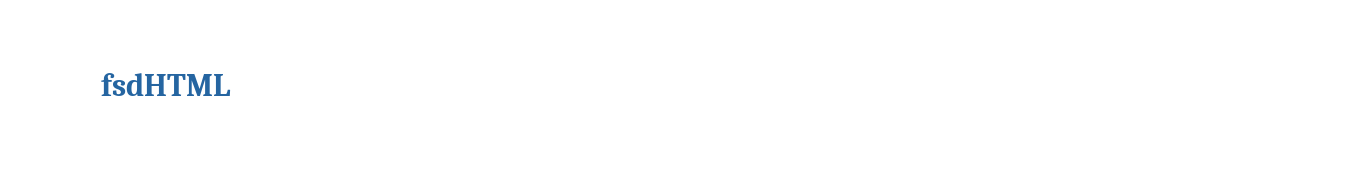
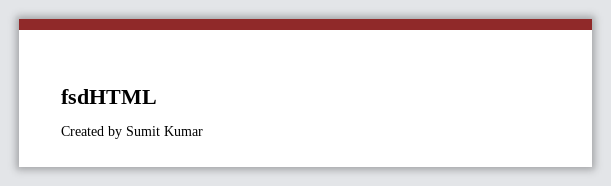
+ Created by Sumit Kumar

